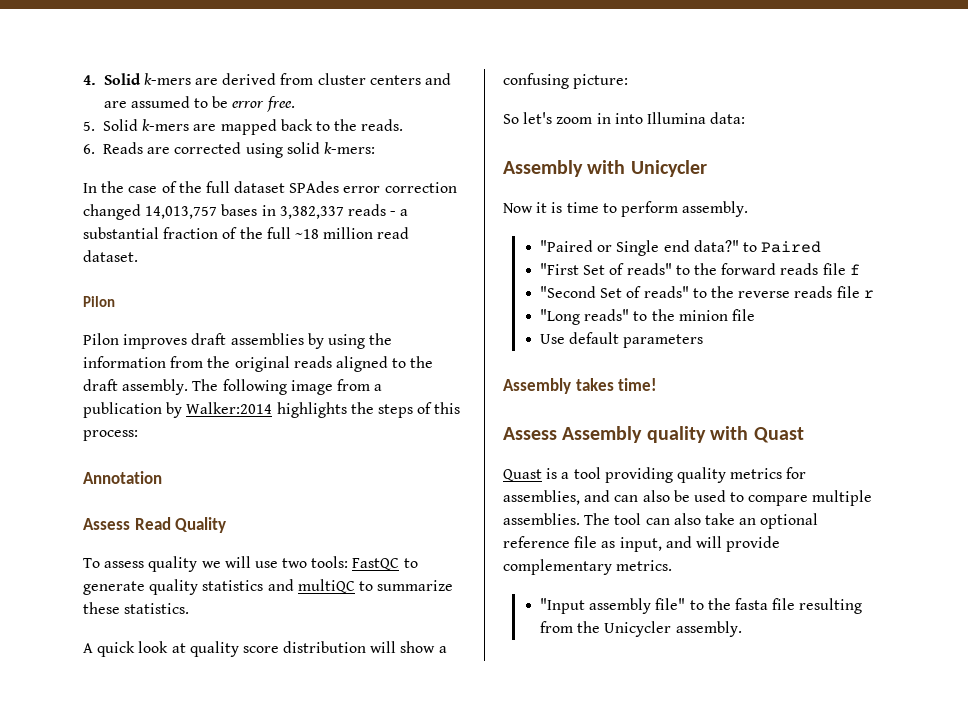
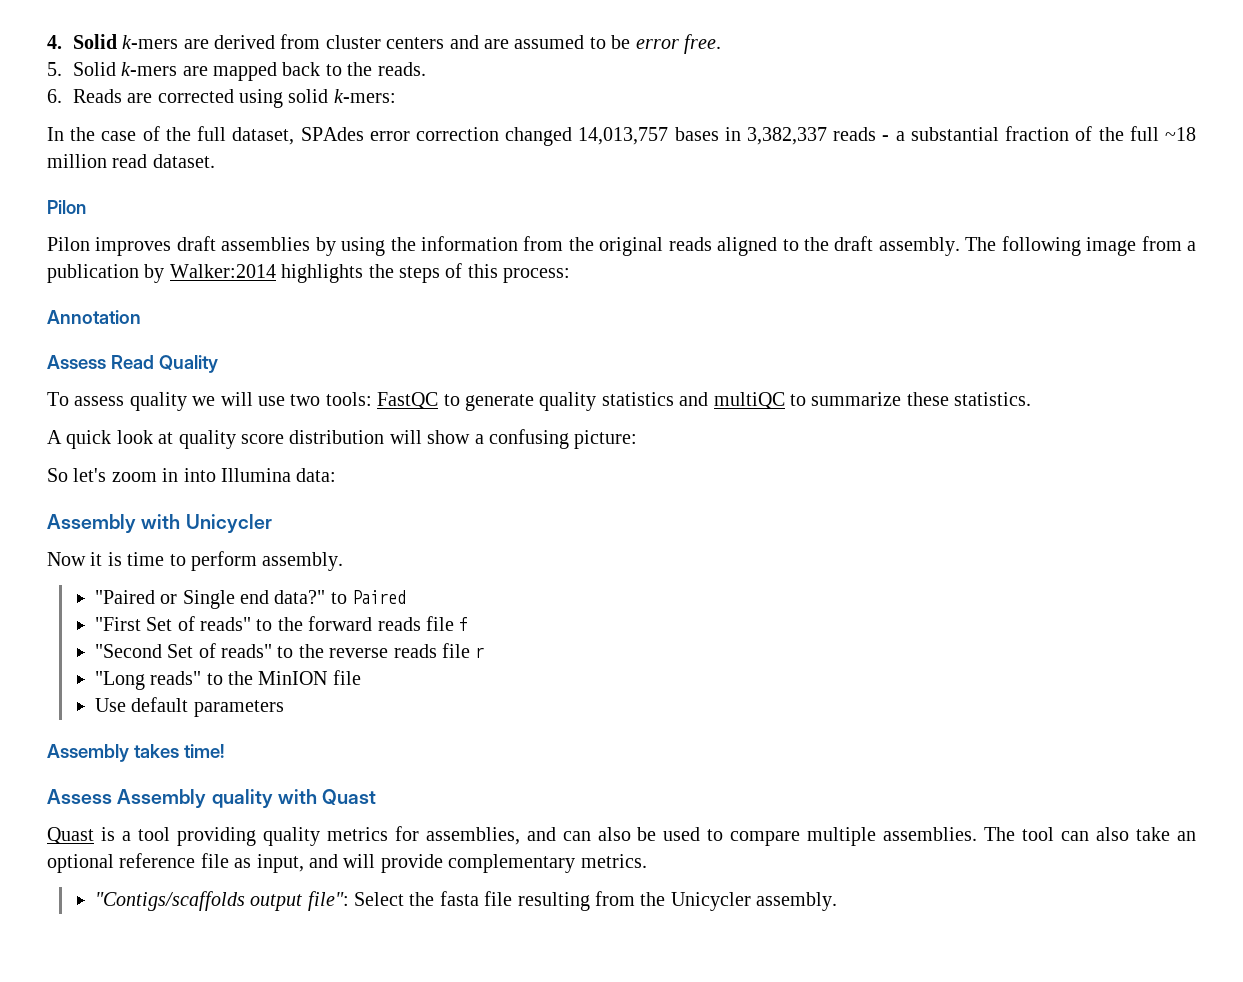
- In the case of the full dataset SPAdes error correction changed 14,013,757 bases in 3,382,337 reads - a substantial fraction of the full ~18 million read dataset.
+ In the case of the full dataset, SPAdes error correction changed 14,013,757 bases in 3,382,337 reads - a substantial fraction of the full ~18 million read dataset.
- "Long reads" to the minion file
+ "Long reads" to the MinION file
- "Input assembly file" to the fasta file resulting from the Unicycler assembly.
+ "Contigs/scaffolds output file": Select the fasta file resulting from the Unicycler assembly.

